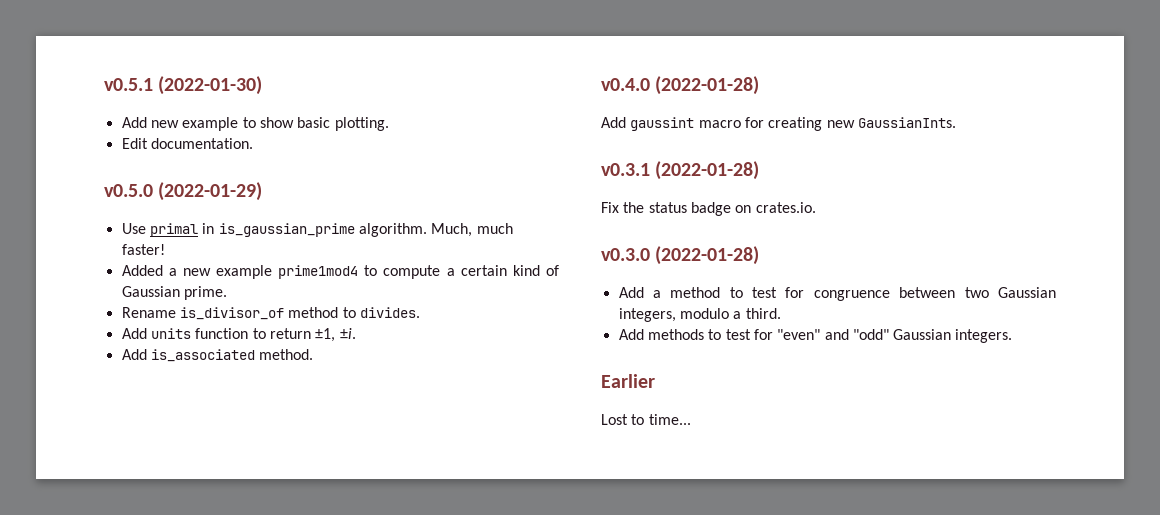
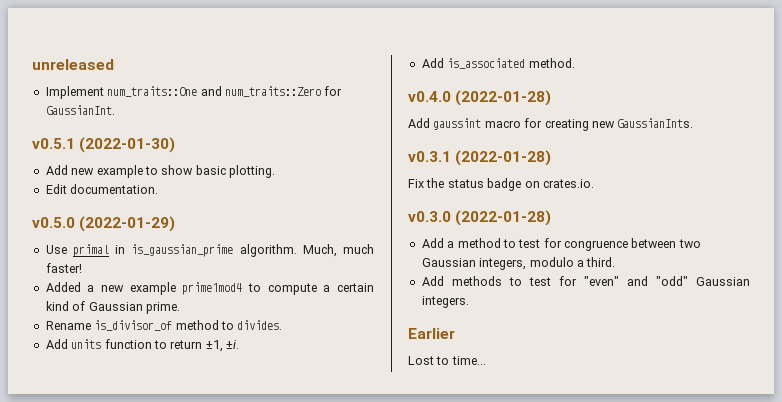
+ unreleased
+ Implement num_traits::One and num_traits::Zero for GaussianInt.

